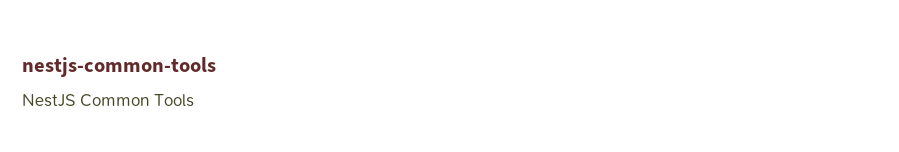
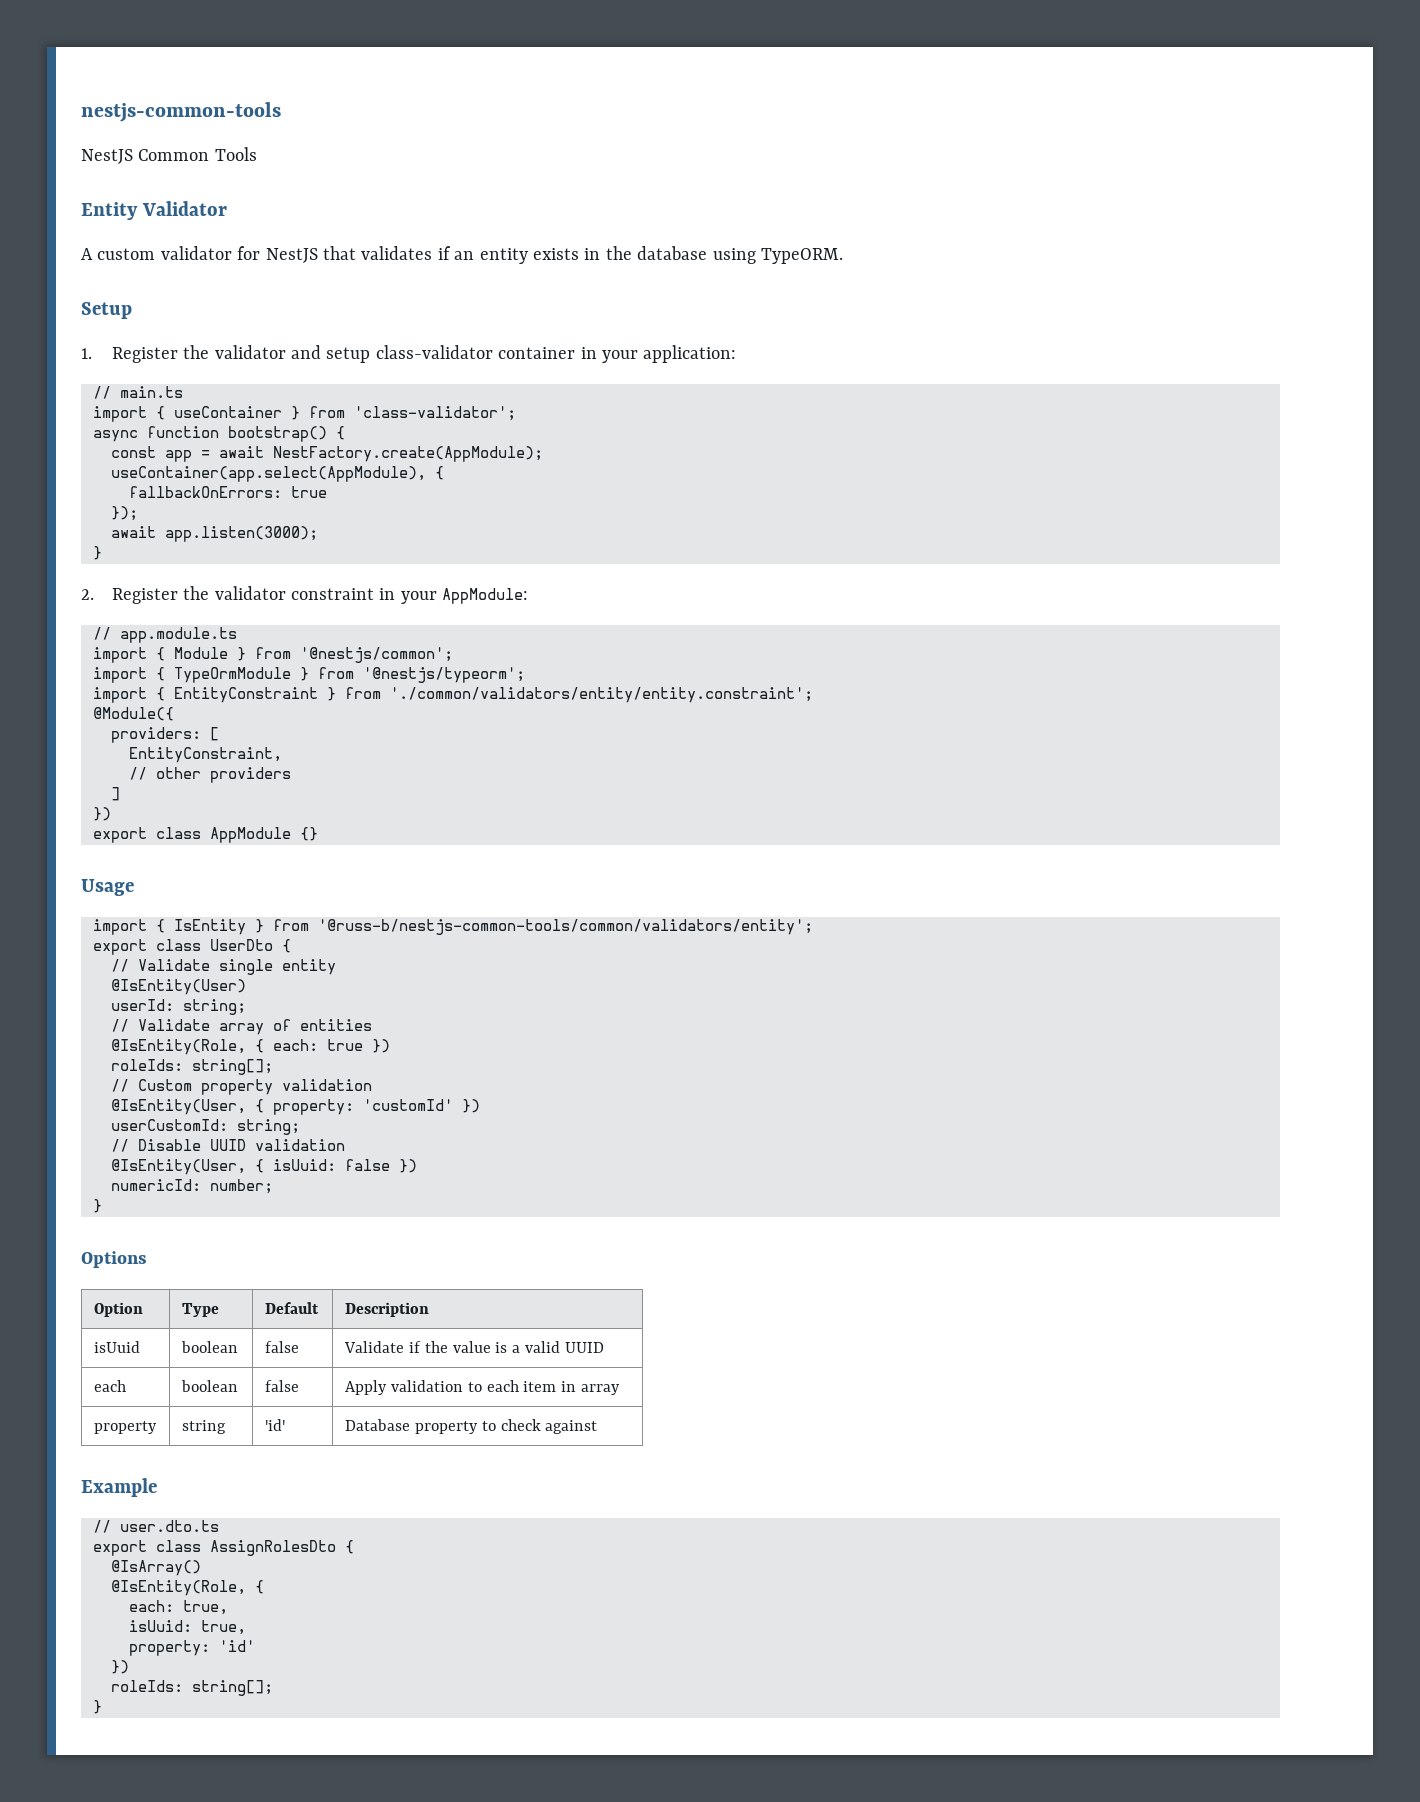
+ Entity Validator
+ A custom validator for NestJS that validates if an entity exists in the database using TypeORM.
+ Setup
+ 1. Register the validator and setup class-validator container in your application:
+ // main.ts
+ import { useContainer } from 'class-validator';
+ async function bootstrap() {
+ const app = await NestFactory.create(AppModule);
+ useContainer(app.select(AppModule), {
+ fallbackOnErrors: true
+ });
+ await app.listen(3000);
+ }
+ 2. Register the validator constraint in your AppModule:
+ // app.module.ts
+ import { Module } from '@nestjs/common';
+ import { TypeOrmModule } from '@nestjs/typeorm';
+ import { EntityConstraint } from './common/validators/entity/entity.constraint';
+ @Module({
+ providers: [
+ EntityConstraint,
+ // other providers
+ ]
+ })
+ export class AppModule {}
+ Usage
+ import { IsEntity } from '@russ-b/nestjs-common-tools/common/validators/entity';
+ export class UserDto {
+ // Validate single entity
+ @IsEntity(User)
+ userId: string;
+ // Validate array of entities
+ @IsEntity(Role, { each: true })
+ roleIds: string[];
+ // Custom property validation
+ @IsEntity(User, { property: 'customId' })
+ userCustomId: string;
+ // Disable UUID validation
+ @IsEntity(User, { isUuid: false })
+ numericId: number;
+ }
+ Options
+ Option | Type | Default | Description
+ isUuid | boolean | false | Validate if the value is a valid UUID
+ each | boolean | false | Apply validation to each item in array
+ property | string | 'id' | Database property to check against
+ Example
+ // user.dto.ts
+ export class AssignRolesDto {
+ @IsArray()
+ @IsEntity(Role, {
+ each: true,
+ isUuid: true,
+ property: 'id'
+ })
+ roleIds: string[];
+ }

